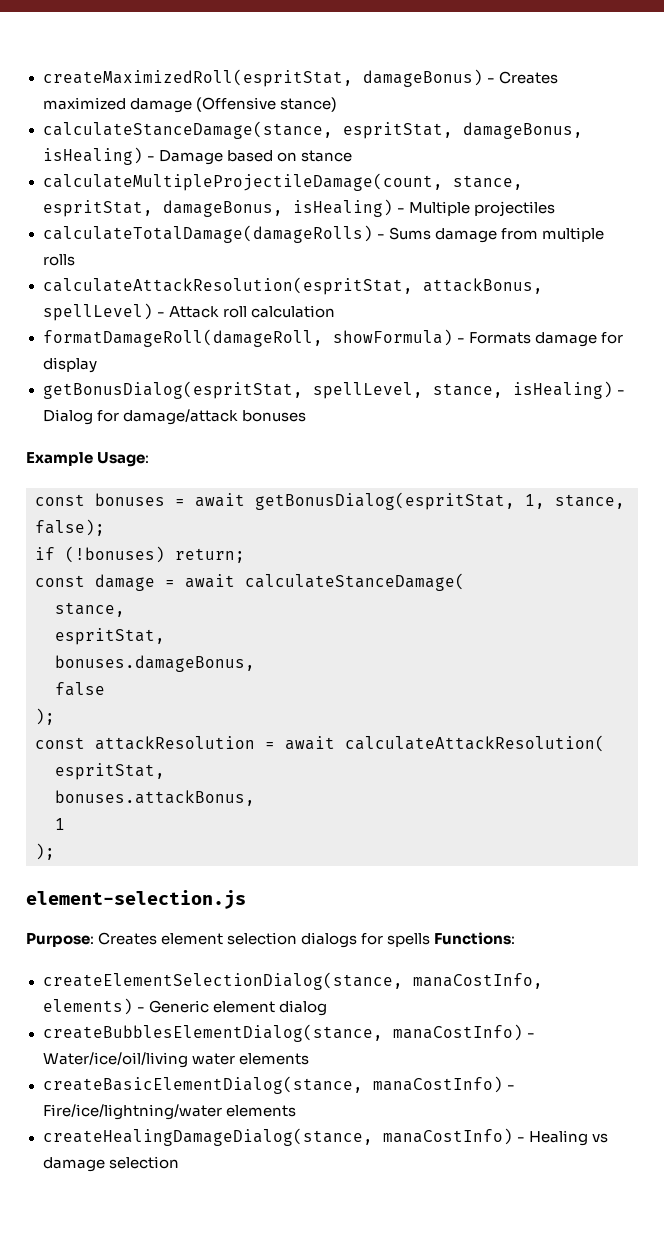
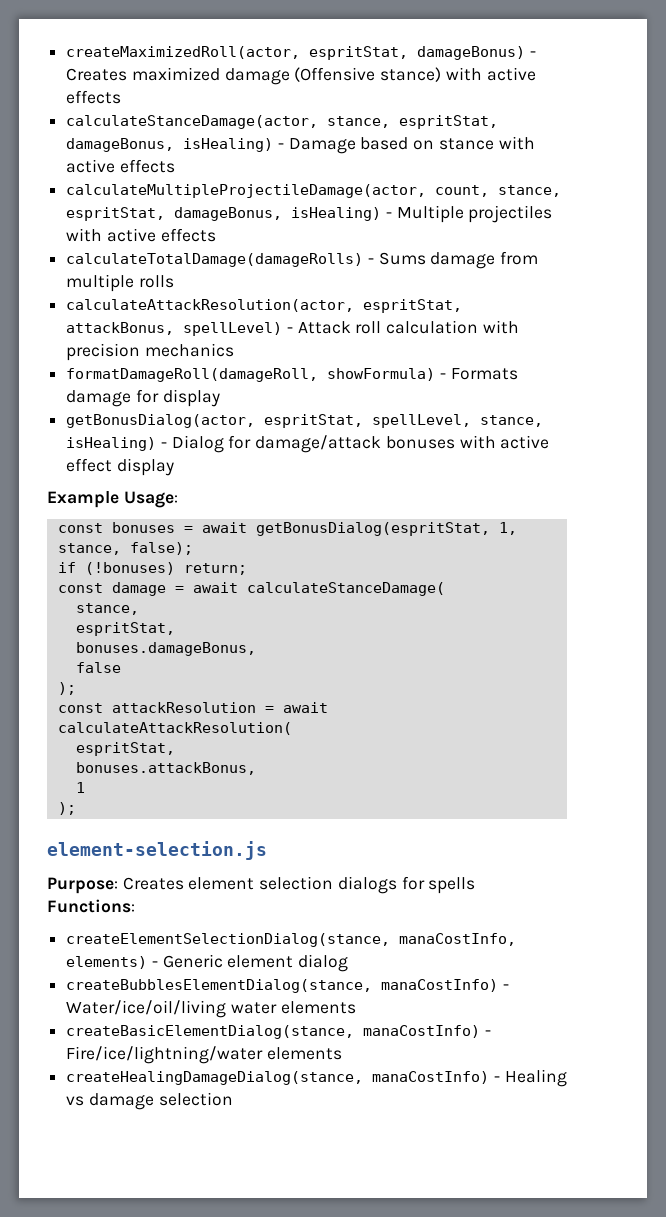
- createMaximizedRoll(espritStat, damageBonus) - Creates maximized damage (Offensive stance)
- calculateStanceDamage(stance, espritStat, damageBonus, isHealing) - Damage based on stance
- calculateMultipleProjectileDamage(count, stance, espritStat, damageBonus, isHealing) - Multiple projectiles
+ createMaximizedRoll(actor, espritStat, damageBonus) - Creates maximized damage (Offensive stance) with active effects
+ calculateStanceDamage(actor, stance, espritStat, damageBonus, isHealing) - Damage based on stance with active effects
+ calculateMultipleProjectileDamage(actor, count, stance, espritStat, damageBonus, isHealing) - Multiple projectiles with active effects
- calculateAttackResolution(espritStat, attackBonus, spellLevel) - Attack roll calculation
+ calculateAttackResolution(actor, espritStat, attackBonus, spellLevel) - Attack roll calculation with precision mechanics
- getBonusDialog(espritStat, spellLevel, stance, isHealing) - Dialog for damage/attack bonuses
+ getBonusDialog(actor, espritStat, spellLevel, stance, isHealing) - Dialog for damage/attack bonuses with active effect display

